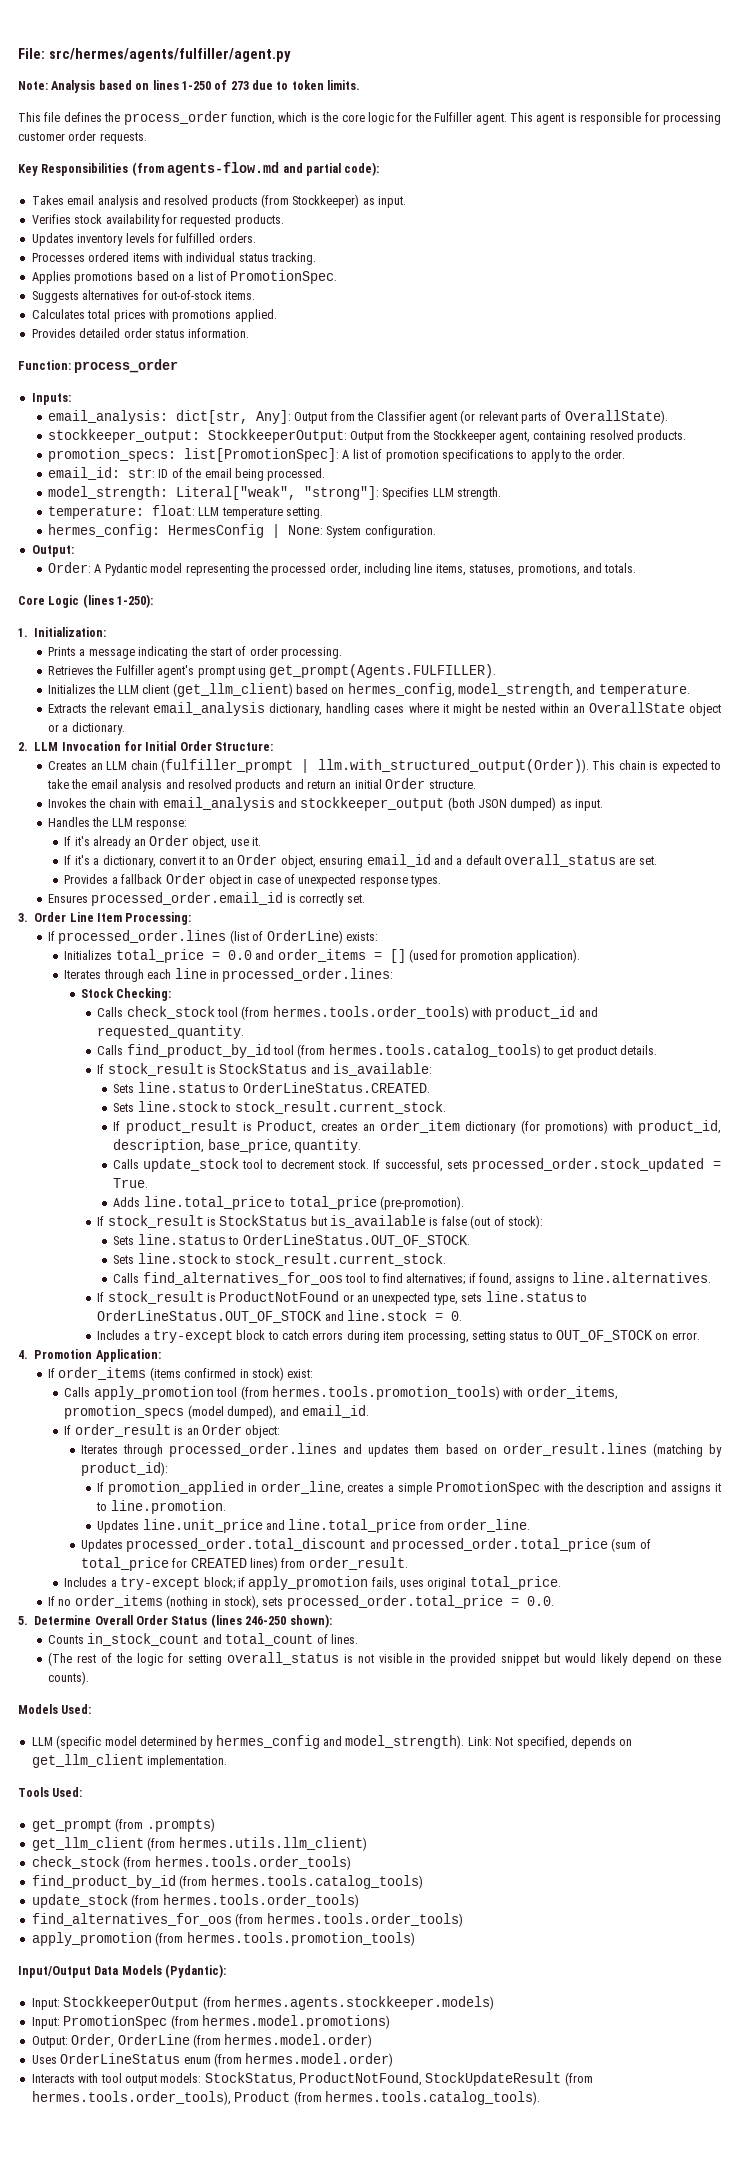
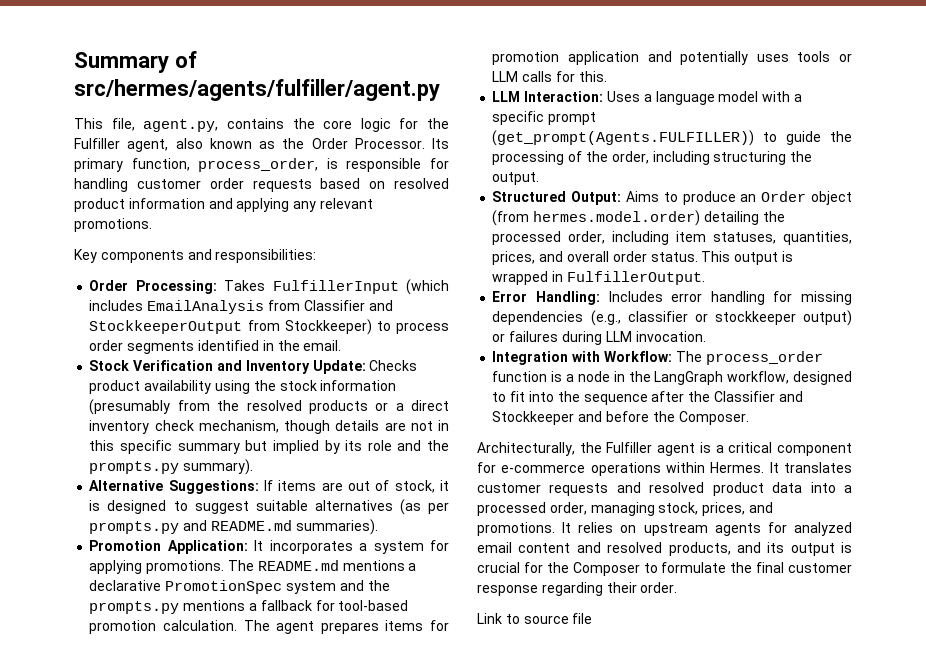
- File: src/hermes/agents/fulfiller/agent.py
+ Summary of src/hermes/agents/fulfiller/agent.py
- Note: Analysis based on lines 1-250 of 273 due to token limits.
- This file defines the process_order function, which is the core logic for the Fulfiller agent. This agent is responsible for processing customer order requests.
- Key Responsibilities (from agents-flow.md and partial code):
- Takes email analysis and resolved products (from Stockkeeper) as input.
- Verifies stock availability for requested products.
- Updates inventory levels for fulfilled orders.
- Processes ordered items with individual status tracking.
- Applies promotions based on a list of PromotionSpec.
- Suggests alternatives for out-of-stock items.
- Calculates total prices with promotions applied.
- Provides detailed order status information.
- Function: process_order
- Inputs:
- email_analysis: dict[str, Any]: Output from the Classifier agent (or relevant parts of OverallState).
- stockkeeper_output: StockkeeperOutput: Output from the Stockkeeper agent, containing resolved products.
- promotion_specs: list[PromotionSpec]: A list of promotion specifications to apply to the order.
- email_id: str: ID of the email being processed.
- model_strength: Literal["weak", "strong"]: Specifies LLM strength.
- temperature: float: LLM temperature setting.
- hermes_config: HermesConfig | None: System configuration.
- Output:
- Order: A Pydantic model representing the processed order, including line items, statuses, promotions, and totals.
- Core Logic (lines 1-250):
- 1. Initialization:
- Prints a message indicating the start of order processing.
- Retrieves the Fulfiller agent's prompt using get_prompt(Agents.FULFILLER).
- Initializes the LLM client (get_llm_client) based on hermes_config, model_strength, and temperature.
- Extracts the relevant email_analysis dictionary, handling cases where it might be nested within an OverallState object or a dictionary.
- 2. LLM Invocation for Initial Order Structure:
- Creates an LLM chain (fulfiller_prompt | llm.with_structured_output(Order)). This chain is expected to take the email analysis and resolved products and return an initial Order structure.
- Invokes the chain with email_analysis and stockkeeper_output (both JSON dumped) as input.
- Handles the LLM response:
- If it's already an Order object, use it.
- If it's a dictionary, convert it to an Order object, ensuring email_id and a default overall_status are set.
- Provides a fallback Order object in case of unexpected response types.
- Ensures processed_order.email_id is correctly set.
- 3. Order Line Item Processing:
- If processed_order.lines (list of OrderLine) exists:
- Initializes total_price = 0.0 and order_items = [] (used for promotion application).
- Iterates through each line in processed_order.lines:
- Stock Checking:
- Calls check_stock tool (from hermes.tools.order_tools) with product_id and requested_quantity.
- Calls find_product_by_id tool (from hermes.tools.catalog_tools) to get product details.
- If stock_result is StockStatus and is_available:
- Sets line.status to OrderLineStatus.CREATED.
- Sets line.stock to stock_result.current_stock.
- If product_result is Product, creates an order_item dictionary (for promotions) with product_id, description, base_price, quantity.
- Calls update_stock tool to decrement stock. If successful, sets processed_order.stock_updated = True.
- Adds line.total_price to total_price (pre-promotion).
- If stock_result is StockStatus but is_available is false (out of stock):
- Sets line.status to OrderLineStatus.OUT_OF_STOCK.
- Sets line.stock to stock_result.current_stock.
- Calls find_alternatives_for_oos tool to find alternatives; if found, assigns to line.alternatives.
- If stock_result is ProductNotFound or an unexpected type, sets line.status to OrderLineStatus.OUT_OF_STOCK and line.stock = 0.
- Includes a try-except block to catch errors during item processing, setting status to OUT_OF_STOCK on error.
- 4. Promotion Application:
- If order_items (items confirmed in stock) exist:
- Calls apply_promotion tool (from hermes.tools.promotion_tools) with order_items, promotion_specs (model dumped), and email_id.
- If order_result is an Order object:
- Iterates through processed_order.lines and updates them based on order_result.lines (matching by product_id):
- If promotion_applied in order_line, creates a simple PromotionSpec with the description and assigns it to line.promotion.
- Updates line.unit_price and line.total_price from order_line.
- Updates processed_order.total_discount and processed_order.total_price (sum of total_price for CREATED lines) from order_result.
- Includes a try-except block; if apply_promotion fails, uses original total_price.
- If no order_items (nothing in stock), sets processed_order.total_price = 0.0.
- 5. Determine Overall Order Status (lines 246-250 shown):
- Counts in_stock_count and total_count of lines.
- (The rest of the logic for setting overall_status is not visible in the provided snippet but would likely depend on these counts).
- Models Used:
- LLM (specific model determined by hermes_config and model_strength). Link: Not specified, depends on get_llm_client implementation.
- Tools Used:
- get_prompt (from .prompts)
- get_llm_client (from hermes.utils.llm_client)
- check_stock (from hermes.tools.order_tools)
- find_product_by_id (from hermes.tools.catalog_tools)
- update_stock (from hermes.tools.order_tools)
- find_alternatives_for_oos (from hermes.tools.order_tools)
- apply_promotion (from hermes.tools.promotion_tools)
- Input/Output Data Models (Pydantic):
- Input: StockkeeperOutput (from hermes.agents.stockkeeper.models)
- Input: PromotionSpec (from hermes.model.promotions)
- Output: Order, OrderLine (from hermes.model.order)
- Uses OrderLineStatus enum (from hermes.model.order)
- Interacts with tool output models: StockStatus, ProductNotFound, StockUpdateResult (from hermes.tools.order_tools), Product (from hermes.tools.catalog_tools).
+ This file, agent.py, contains the core logic for the Fulfiller agent, also known as the Order Processor. Its primary function, process_order, is responsible for handling customer order requests based on resolved product information and applying any relevant promotions.
+ Key components and responsibilities:
+ Order Processing: Takes FulfillerInput (which includes EmailAnalysis from Classifier and StockkeeperOutput from Stockkeeper) to process order segments identified in the email.
+ Stock Verification and Inventory Update: Checks product availability using the stock information (presumably from the resolved products or a direct inventory check mechanism, though details are not in this specific summary but implied by its role and the prompts.py summary).
+ Alternative Suggestions: If items are out of stock, it is designed to suggest suitable alternatives (as per prompts.py and README.md summaries).
+ Promotion Application: It incorporates a system for applying promotions. The README.md mentions a declarative PromotionSpec system and the prompts.py mentions a fallback for tool-based promotion calculation. The agent prepares items for promotion application and potentially uses tools or LLM calls for this.
+ LLM Interaction: Uses a language model with a specific prompt (get_prompt(Agents.FULFILLER)) to guide the processing of the order, including structuring the output.
+ Structured Output: Aims to produce an Order object (from hermes.model.order) detailing the processed order, including item statuses, quantities, prices, and overall order status. This output is wrapped in FulfillerOutput.
+ Error Handling: Includes error handling for missing dependencies (e.g., classifier or stockkeeper output) or failures during LLM invocation.
+ Integration with Workflow: The process_order function is a node in the LangGraph workflow, designed to fit into the sequence after the Classifier and Stockkeeper and before the Composer.
+ Architecturally, the Fulfiller agent is a critical component for e-commerce operations within Hermes. It translates customer requests and resolved product data into a processed order, managing stock, prices, and promotions. It relies on upstream agents for analyzed email content and resolved products, and its output is crucial for the Composer to formulate the final customer response regarding their order.
+ Link to source file

